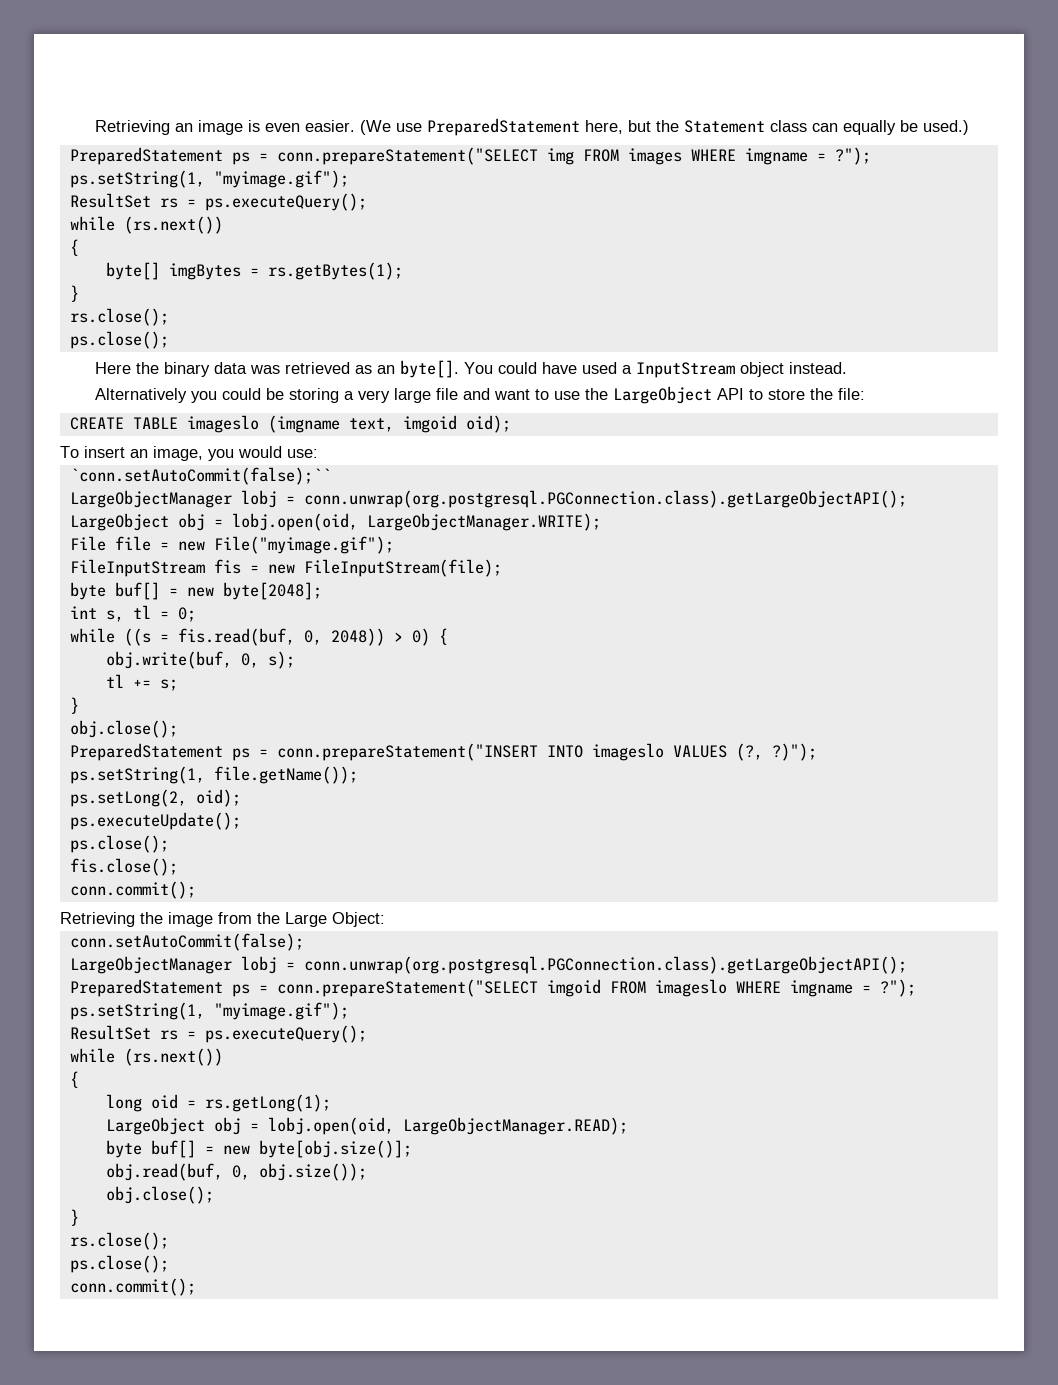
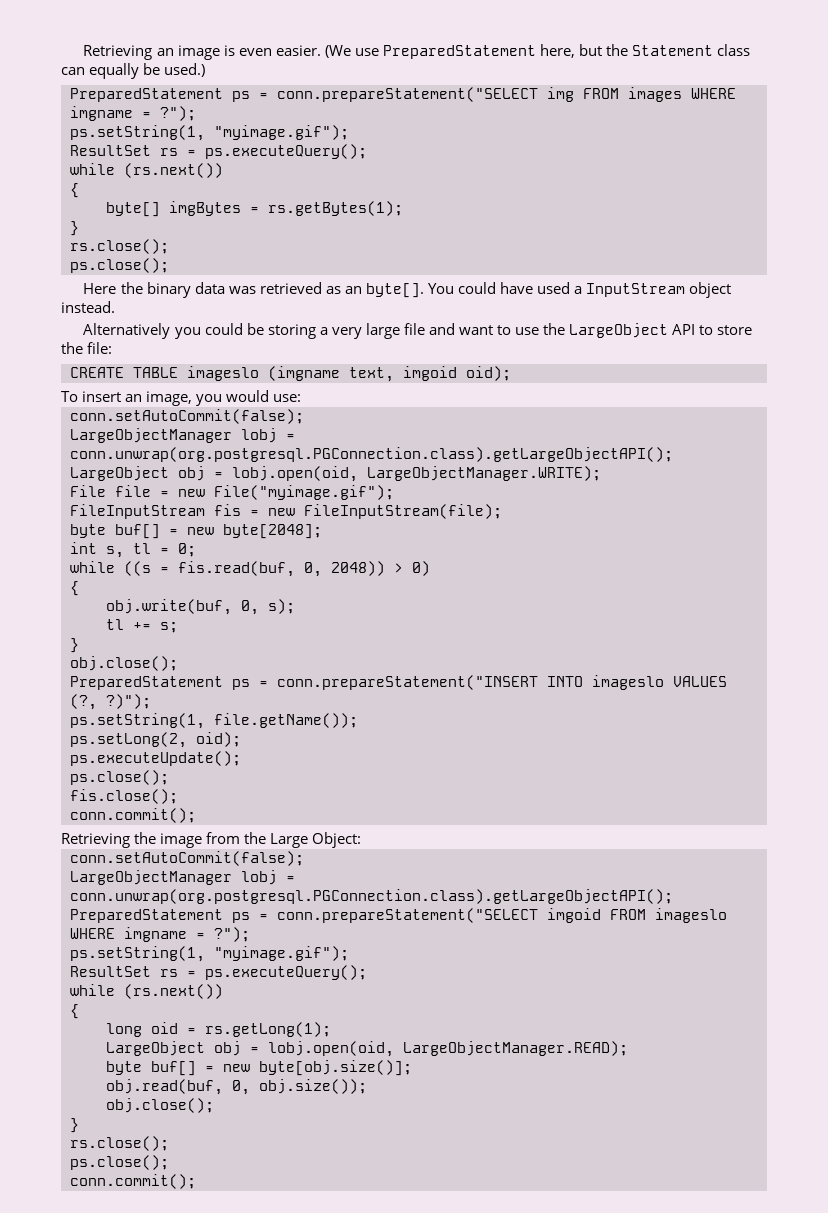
  To insert an image, you would use:
- `conn.setAutoCommit(false);``
+ conn.setAutoCommit(false);
- while ((s = fis.read(buf, 0, 2048)) > 0) {
+ while ((s = fis.read(buf, 0, 2048)) > 0)
+ {

